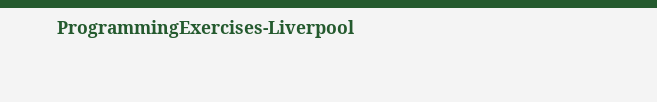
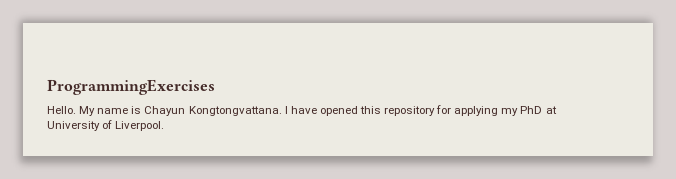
- ProgrammingExercises-Liverpool
+ ProgrammingExercises
+ Hello. My name is Chayun Kongtongvattana. I have opened this repository for applying my PhD at University of Liverpool.

